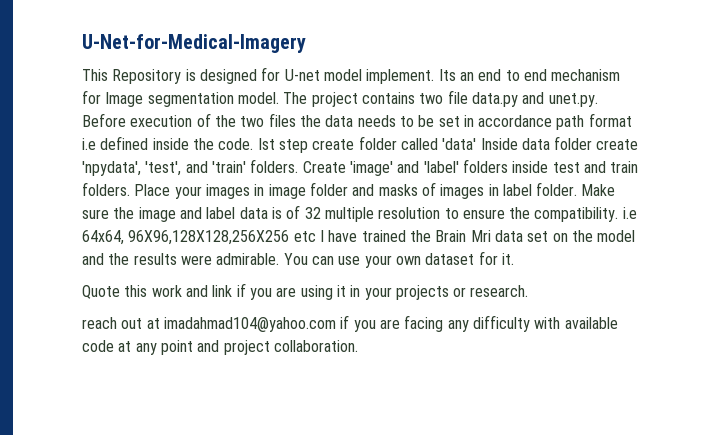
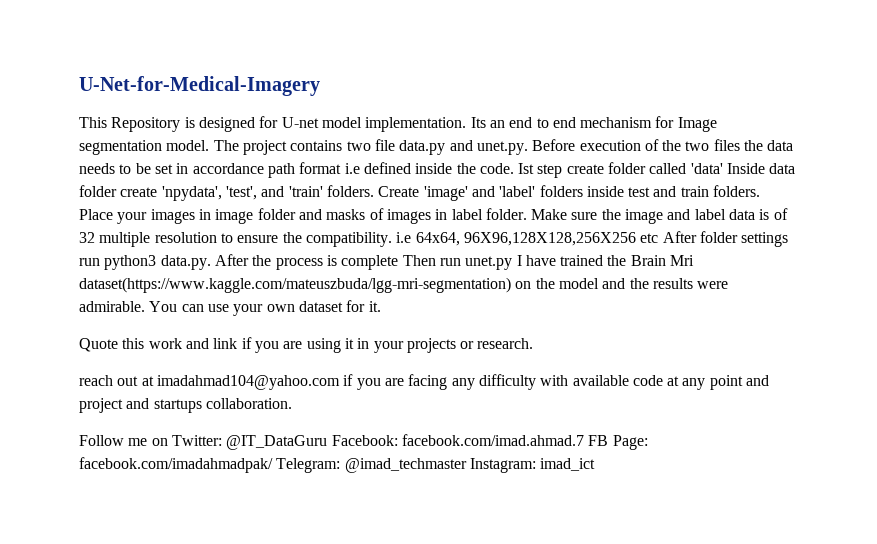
- This Repository is designed for U-net model implement.
+ This Repository is designed for U-net model implementation.
- Make sure the image and label data is of 32 multiple resolution to ensure the compatibility. i.e 64x64, 96X96,128X128,256X256 etc I have trained the Brain Mri data set on the model and the results were admirable.
+ Make sure the image and label data is of 32 multiple resolution to ensure the compatibility. i.e 64x64, 96X96,128X128,256X256 etc After folder settings run python3 data.py. After the process is complete Then run unet.py I have trained the Brain Mri dataset(https://www.kaggle.com/mateuszbuda/lgg-mri-segmentation) on the model and the results were admirable.
- reach out at imadahmad104@yahoo.com if you are facing any difficulty with available code at any point and project collaboration.
+ reach out at imadahmad104@yahoo.com if you are facing any difficulty with available code at any point and project and startups collaboration.
+ Follow me on Twitter: @IT_DataGuru Facebook: facebook.com/imad.ahmad.7 FB Page: facebook.com/imadahmadpak/ Telegram: @imad_techmaster Instagram: imad_ict

